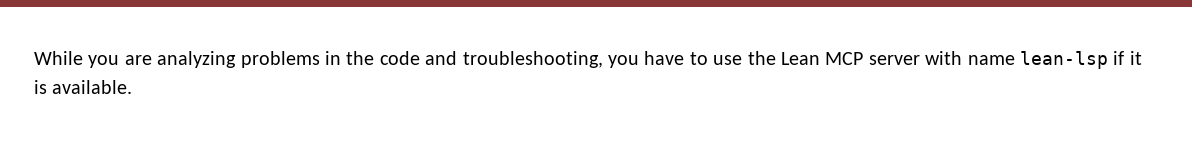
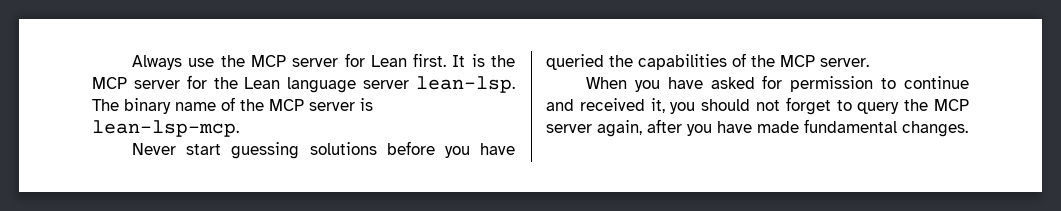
- While you are analyzing problems in the code and troubleshooting, you have to use the Lean MCP server with name lean-lsp if it is available.
+ Always use the MCP server for Lean first. It is the MCP server for the Lean language server lean-lsp. The binary name of the MCP server is lean-lsp-mcp.
+ Never start guessing solutions before you have queried the capabilities of the MCP server.
+ When you have asked for permission to continue and received it, you should not forget to query the MCP server again, after you have made fundamental changes.

